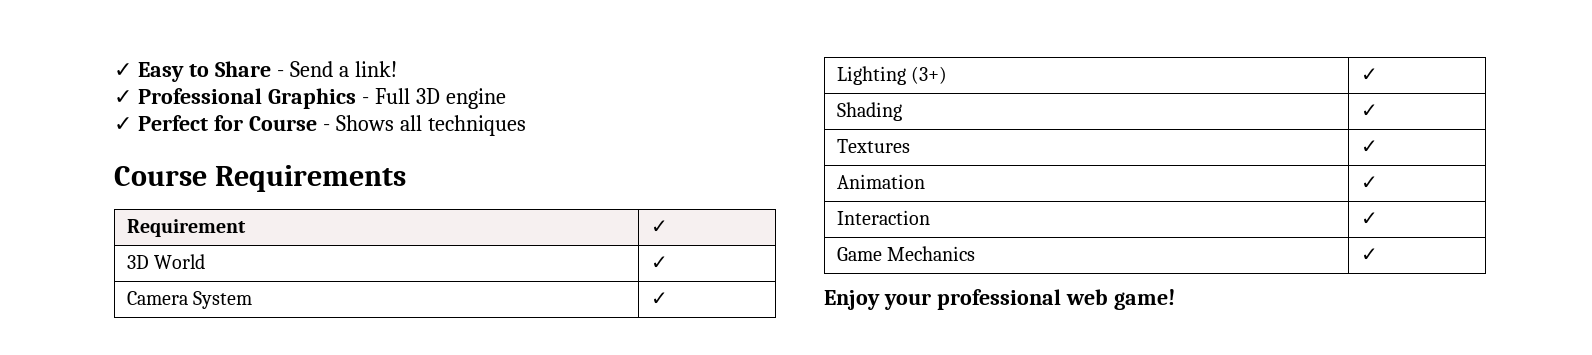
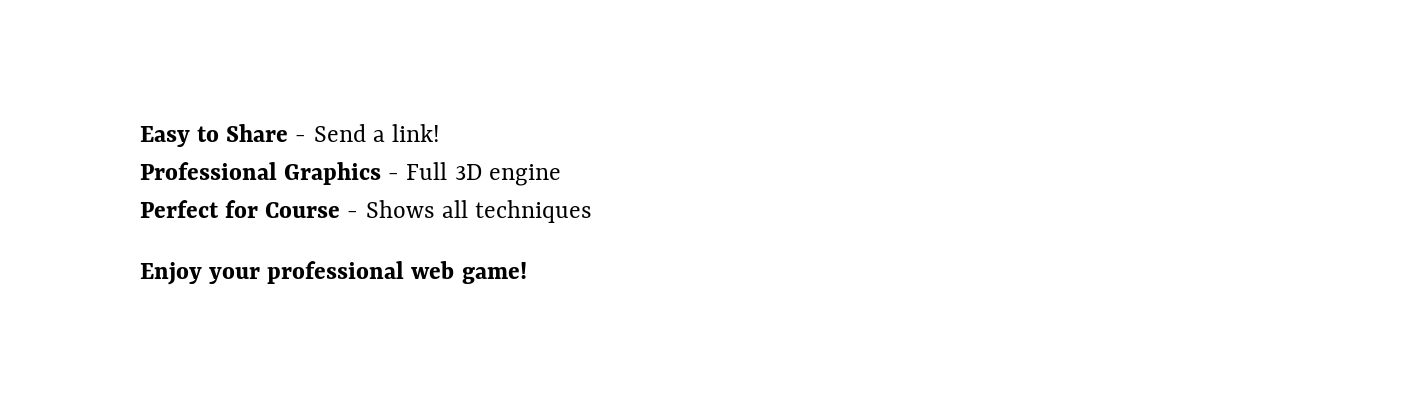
- ✓ Easy to Share - Send a link!
+ Easy to Share - Send a link!
- ✓ Professional Graphics - Full 3D engine
+ Professional Graphics - Full 3D engine
- ✓ Perfect for Course - Shows all techniques
+ Perfect for Course - Shows all techniques
- Course Requirements
- Requirement | ✓
- 3D World | ✓
- Camera System | ✓
- Lighting (3+) | ✓
- Shading | ✓
- Textures | ✓
- Animation | ✓
- Interaction | ✓
- Game Mechanics | ✓

